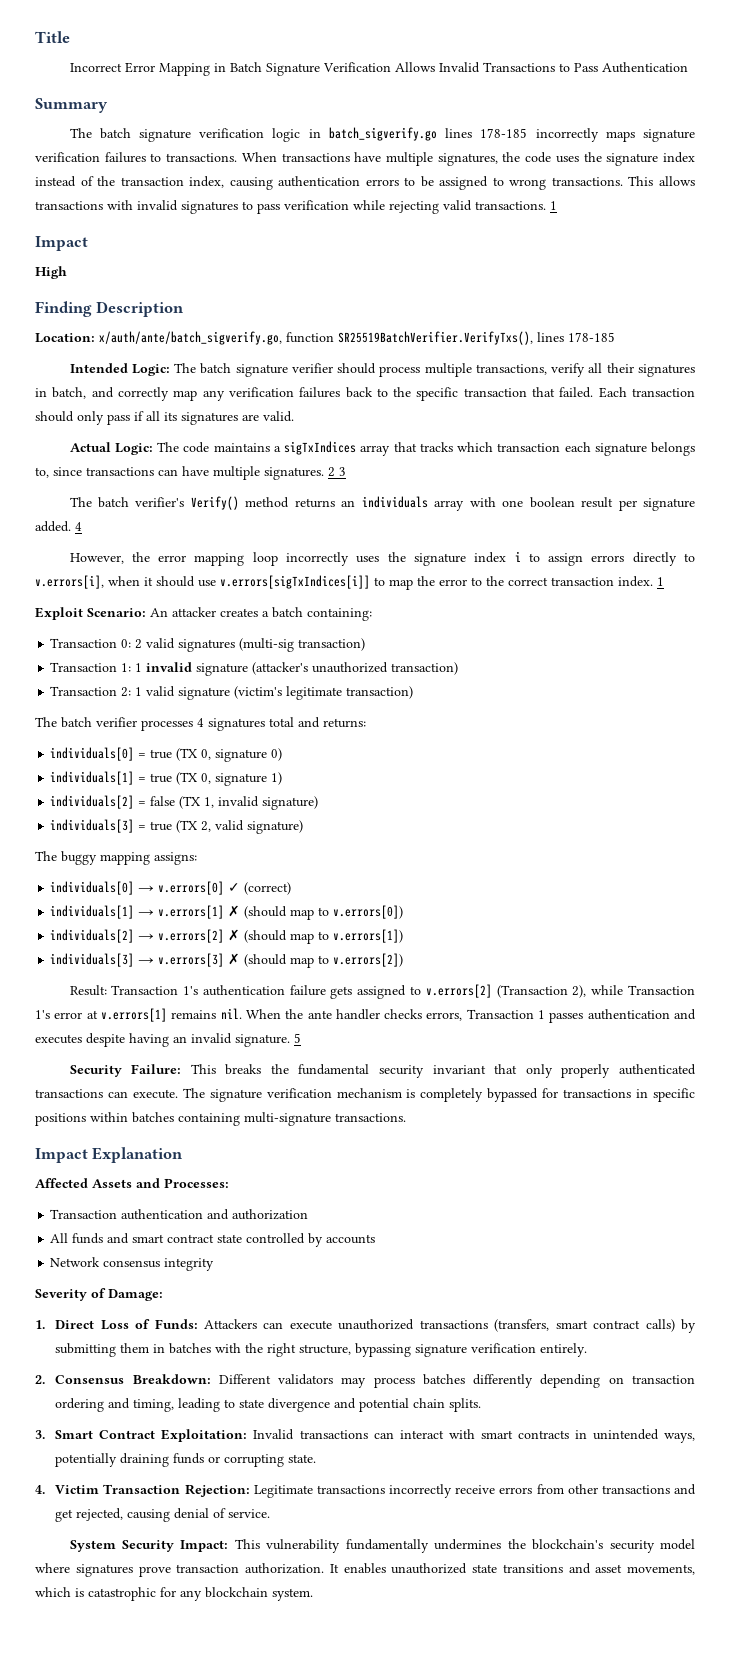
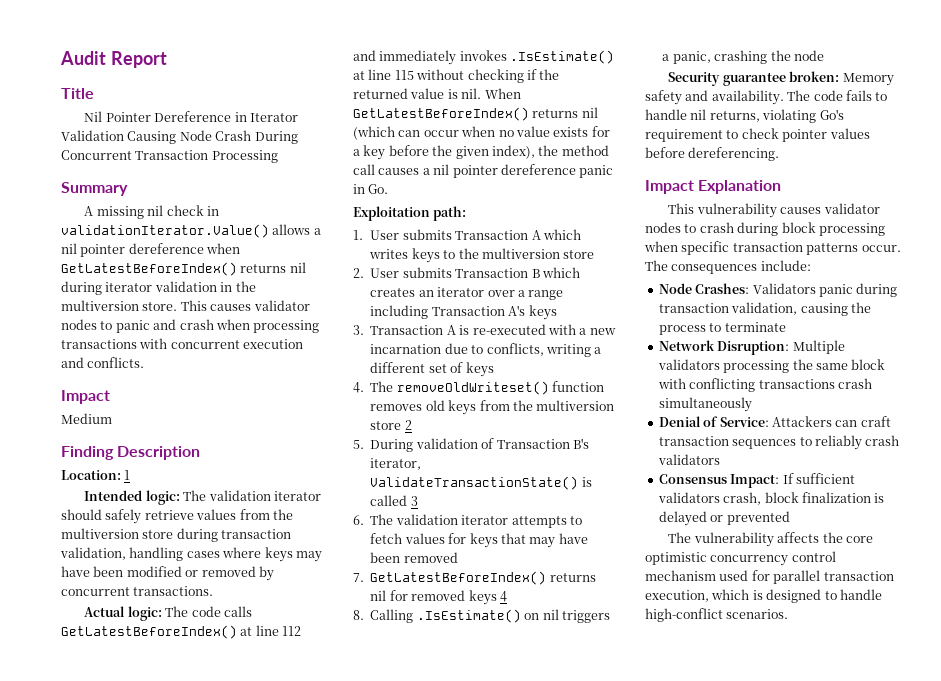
+ Audit Report
- Incorrect Error Mapping in Batch Signature Verification Allows Invalid Transactions to Pass Authentication
+ Nil Pointer Dereference in Iterator Validation Causing Node Crash During Concurrent Transaction Processing
  Summary
- The batch signature verification logic in batch_sigverify.go lines 178-185 incorrectly maps signature verification failures to transactions. When transactions have multiple signatures, the code uses the signature index instead of the transaction index, causing authentication errors to be assigned to wrong transactions. This allows transactions with invalid signatures to pass verification while rejecting valid transactions. 1
+ A missing nil check in validationIterator.Value() allows a nil pointer dereference when GetLatestBeforeIndex() returns nil during iterator validation in the multiversion store. This causes validator nodes to panic and crash when processing transactions with concurrent execution and conflicts.
- High
+ Medium
- Location: x/auth/ante/batch_sigverify.go, function SR25519BatchVerifier.VerifyTxs(), lines 178-185
- Intended Logic: The batch signature verifier should process multiple transactions, verify all their signatures in batch, and correctly map any verification failures back to the specific transaction that failed. Each transaction should only pass if all its signatures are valid.
- Actual Logic: The code maintains a sigTxIndices array that tracks which transaction each signature belongs to, since transactions can have multiple signatures. 2 3
- The batch verifier's Verify() method returns an individuals array with one boolean result per signature added. 4
- However, the error mapping loop incorrectly uses the signature index i to assign errors directly to v.errors[i], when it should use v.errors[sigTxIndices[i]] to map the error to the correct transaction index. 1
- Exploit Scenario: An attacker creates a batch containing:
- Transaction 0: 2 valid signatures (multi-sig transaction)
- Transaction 1: 1 invalid signature (attacker's unauthorized transaction)
- Transaction 2: 1 valid signature (victim's legitimate transaction)
- The batch verifier processes 4 signatures total and returns:
- individuals[0] = true (TX 0, signature 0)
- individuals[1] = true (TX 0, signature 1)
- individuals[2] = false (TX 1, invalid signature)
- individuals[3] = true (TX 2, valid signature)
- The buggy mapping assigns:
- individuals[0] → v.errors[0] ✓ (correct)
- individuals[1] → v.errors[1] ✗ (should map to v.errors[0])
- individuals[2] → v.errors[2] ✗ (should map to v.errors[1])
- individuals[3] → v.errors[3] ✗ (should map to v.errors[2])
- Result: Transaction 1's authentication failure gets assigned to v.errors[2] (Transaction 2), while Transaction 1's error at v.errors[1] remains nil. When the ante handler checks errors, Transaction 1 passes authentication and executes despite having an invalid signature. 5
- Security Failure: This breaks the fundamental security invariant that only properly authenticated transactions can execute. The signature verification mechanism is completely bypassed for transactions in specific positions within batches containing multi-signature transactions.
+ Location: 1
+ Intended logic: The validation iterator should safely retrieve values from the multiversion store during transaction validation, handling cases where keys may have been modified or removed by concurrent transactions.
+ Actual logic: The code calls GetLatestBeforeIndex() at line 112 and immediately invokes .IsEstimate() at line 115 without checking if the returned value is nil. When GetLatestBeforeIndex() returns nil (which can occur when no value exists for a key before the given index), the method call causes a nil pointer dereference panic in Go.
+ Exploitation path:
+ 1. User submits Transaction A which writes keys to the multiversion store
+ 2. User submits Transaction B which creates an iterator over a range including Transaction A's keys
+ 3. Transaction A is re-executed with a new incarnation due to conflicts, writing a different set of keys
+ 4. The removeOldWriteset() function removes old keys from the multiversion store 2
+ 5. During validation of Transaction B's iterator, ValidateTransactionState() is called 3
+ 6. The validation iterator attempts to fetch values for keys that may have been removed
+ 7. GetLatestBeforeIndex() returns nil for removed keys 4
+ 8. Calling .IsEstimate() on nil triggers a panic, crashing the node
+ Security guarantee broken: Memory safety and availability. The code fails to handle nil returns, violating Go's requirement to check pointer values before dereferencing.
  Impact Explanation
- Affected Assets and Processes:
- Transaction authentication and authorization
- All funds and smart contract state controlled by accounts
- Network consensus integrity
- Severity of Damage:
- 1. Direct Loss of Funds: Attackers can execute unauthorized transactions (transfers, smart contract calls) by submitting them in batches with the right structure, bypassing signature verification entirely.
- 2. Consensus Breakdown: Different validators may process batches differently depending on transaction ordering and timing, leading to state divergence and potential chain splits.
- 3. Smart Contract Exploitation: Invalid transactions can interact with smart contracts in unintended ways, potentially draining funds or corrupting state.
- 4. Victim Transaction Rejection: Legitimate transactions incorrectly receive errors from other transactions and get rejected, causing denial of service.
- System Security Impact: This vulnerability fundamentally undermines the blockchain's security model where signatures prove transaction authorization. It enables unauthorized state transitions and asset movements, which is catastrophic for any blockchain system.
+ This vulnerability causes validator nodes to crash during block processing when specific transaction patterns occur. The consequences include:
+ Node Crashes: Validators panic during transaction validation, causing the process to terminate
+ Network Disruption: Multiple validators processing the same block with conflicting transactions crash simultaneously
+ Denial of Service: Attackers can craft transaction sequences to reliably crash validators
+ Consensus Impact: If sufficient validators crash, block finalization is delayed or prevented
+ The vulnerability affects the core optimistic concurrency control mechanism used for parallel transaction execution, which is designed to handle high-conflict scenarios.

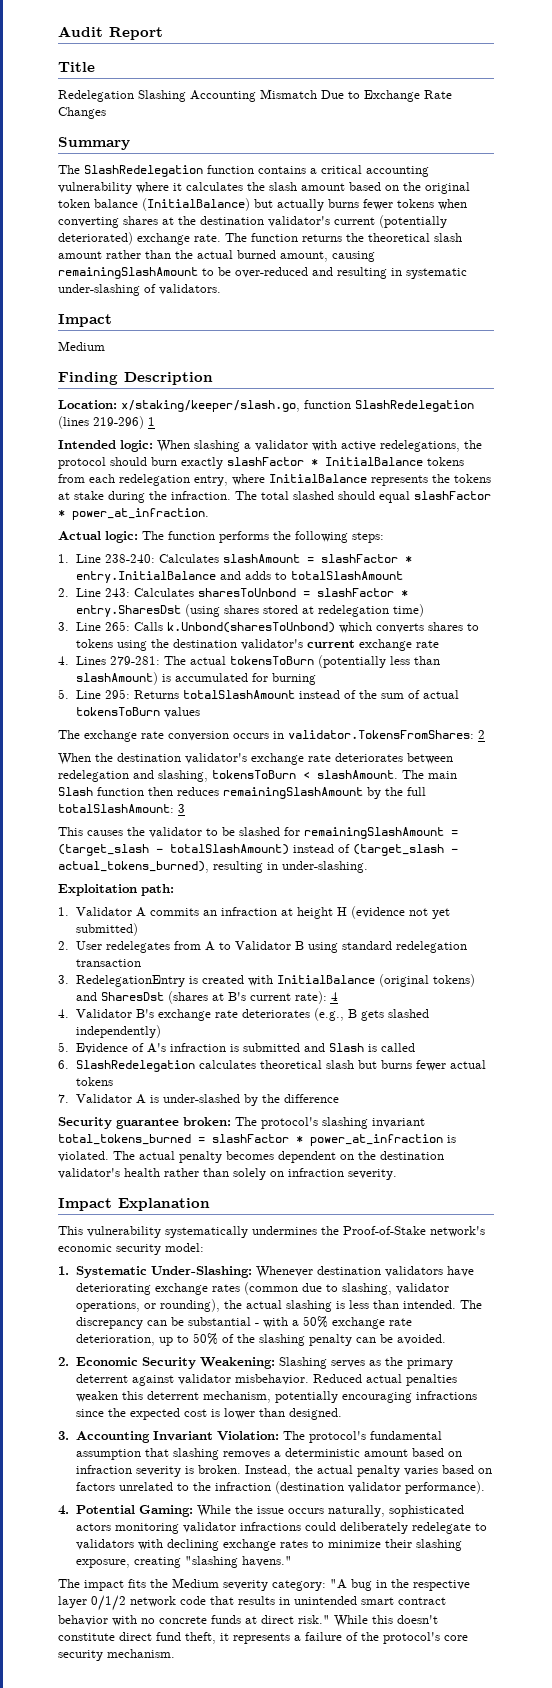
- Nil Pointer Dereference in Iterator Validation Causing Node Crash During Concurrent Transaction Processing
+ Redelegation Slashing Accounting Mismatch Due to Exchange Rate Changes
  Summary
- A missing nil check in validationIterator.Value() allows a nil pointer dereference when GetLatestBeforeIndex() returns nil during iterator validation in the multiversion store. This causes validator nodes to panic and crash when processing transactions with concurrent execution and conflicts.
+ The SlashRedelegation function contains a critical accounting vulnerability where it calculates the slash amount based on the original token balance (InitialBalance) but actually burns fewer tokens when converting shares at the destination validator's current (potentially deteriorated) exchange rate. The function returns the theoretical slash amount rather than the actual burned amount, causing remainingSlashAmount to be over-reduced and resulting in systematic under-slashing of validators.
- Location: 1
- Intended logic: The validation iterator should safely retrieve values from the multiversion store during transaction validation, handling cases where keys may have been modified or removed by concurrent transactions.
- Actual logic: The code calls GetLatestBeforeIndex() at line 112 and immediately invokes .IsEstimate() at line 115 without checking if the returned value is nil. When GetLatestBeforeIndex() returns nil (which can occur when no value exists for a key before the given index), the method call causes a nil pointer dereference panic in Go.
+ Location: x/staking/keeper/slash.go, function SlashRedelegation (lines 219-296) 1
+ Intended logic: When slashing a validator with active redelegations, the protocol should burn exactly slashFactor * InitialBalance tokens from each redelegation entry, where InitialBalance represents the tokens at stake during the infraction. The total slashed should equal slashFactor * power_at_infraction.
+ Actual logic: The function performs the following steps:
+ 1. Line 238-240: Calculates slashAmount = slashFactor * entry.InitialBalance and adds to totalSlashAmount
+ 2. Line 243: Calculates sharesToUnbond = slashFactor * entry.SharesDst (using shares stored at redelegation time)
+ 3. Line 265: Calls k.Unbond(sharesToUnbond) which converts shares to tokens using the destination validator's current exchange rate
+ 4. Lines 279-281: The actual tokensToBurn (potentially less than slashAmount) is accumulated for burning
+ 5. Line 295: Returns totalSlashAmount instead of the sum of actual tokensToBurn values
+ The exchange rate conversion occurs in validator.TokensFromShares: 2
+ When the destination validator's exchange rate deteriorates between redelegation and slashing, tokensToBurn < slashAmount. The main Slash function then reduces remainingSlashAmount by the full totalSlashAmount: 3
+ This causes the validator to be slashed for remainingSlashAmount = (target_slash - totalSlashAmount) instead of (target_slash - actual_tokens_burned), resulting in under-slashing.
  Exploitation path:
- 1. User submits Transaction A which writes keys to the multiversion store
- 2. User submits Transaction B which creates an iterator over a range including Transaction A's keys
- 3. Transaction A is re-executed with a new incarnation due to conflicts, writing a different set of keys
- 4. The removeOldWriteset() function removes old keys from the multiversion store 2
- 5. During validation of Transaction B's iterator, ValidateTransactionState() is called 3
- 6. The validation iterator attempts to fetch values for keys that may have been removed
- 7. GetLatestBeforeIndex() returns nil for removed keys 4
- 8. Calling .IsEstimate() on nil triggers a panic, crashing the node
- Security guarantee broken: Memory safety and availability. The code fails to handle nil returns, violating Go's requirement to check pointer values before dereferencing.
+ 1. Validator A commits an infraction at height H (evidence not yet submitted)
+ 2. User redelegates from A to Validator B using standard redelegation transaction
+ 3. RedelegationEntry is created with InitialBalance (original tokens) and SharesDst (shares at B's current rate): 4
+ 4. Validator B's exchange rate deteriorates (e.g., B gets slashed independently)
+ 5. Evidence of A's infraction is submitted and Slash is called
+ 6. SlashRedelegation calculates theoretical slash but burns fewer actual tokens
+ 7. Validator A is under-slashed by the difference
+ Security guarantee broken: The protocol's slashing invariant total_tokens_burned = slashFactor * power_at_infraction is violated. The actual penalty becomes dependent on the destination validator's health rather than solely on infraction severity.
  Impact Explanation
- This vulnerability causes validator nodes to crash during block processing when specific transaction patterns occur. The consequences include:
- Node Crashes: Validators panic during transaction validation, causing the process to terminate
- Network Disruption: Multiple validators processing the same block with conflicting transactions crash simultaneously
- Denial of Service: Attackers can craft transaction sequences to reliably crash validators
- Consensus Impact: If sufficient validators crash, block finalization is delayed or prevented
- The vulnerability affects the core optimistic concurrency control mechanism used for parallel transaction execution, which is designed to handle high-conflict scenarios.
+ This vulnerability systematically undermines the Proof-of-Stake network's economic security model:
+ 1. Systematic Under-Slashing: Whenever destination validators have deteriorating exchange rates (common due to slashing, validator operations, or rounding), the actual slashing is less than intended. The discrepancy can be substantial - with a 50% exchange rate deterioration, up to 50% of the slashing penalty can be avoided.
+ 2. Economic Security Weakening: Slashing serves as the primary deterrent against validator misbehavior. Reduced actual penalties weaken this deterrent mechanism, potentially encouraging infractions since the expected cost is lower than designed.
+ 3. Accounting Invariant Violation: The protocol's fundamental assumption that slashing removes a deterministic amount based on infraction severity is broken. Instead, the actual penalty varies based on factors unrelated to the infraction (destination validator performance).
+ 4. Potential Gaming: While the issue occurs naturally, sophisticated actors monitoring validator infractions could deliberately redelegate to validators with declining exchange rates to minimize their slashing exposure, creating "slashing havens."
+ The impact fits the Medium severity category: "A bug in the respective layer 0/1/2 network code that results in unintended smart contract behavior with no concrete funds at direct risk." While this doesn't constitute direct fund theft, it represents a failure of the protocol's core security mechanism.

